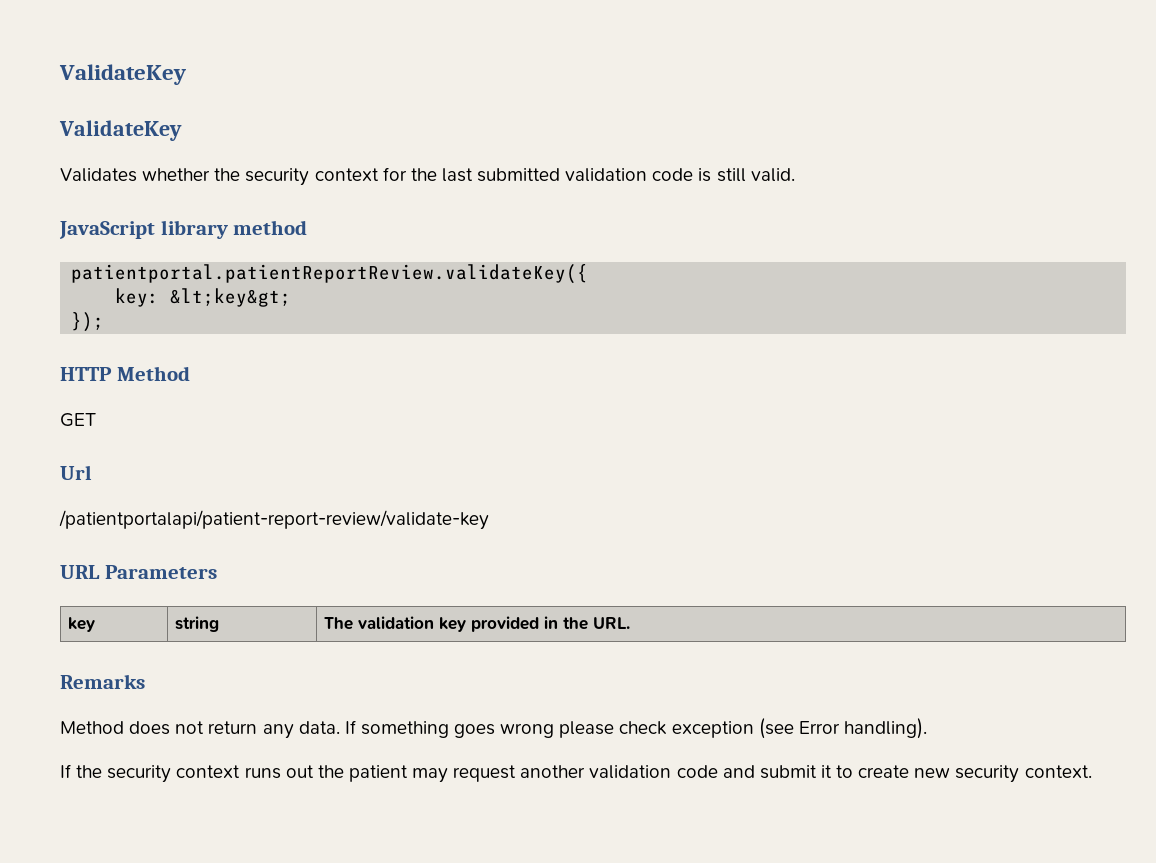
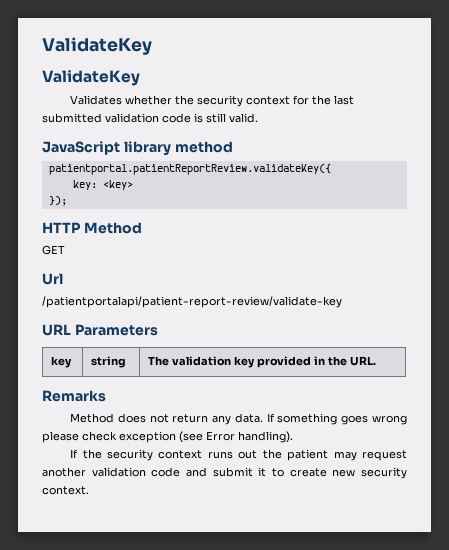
- key: &lt;key&gt;
+ key: <key>

